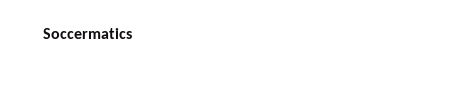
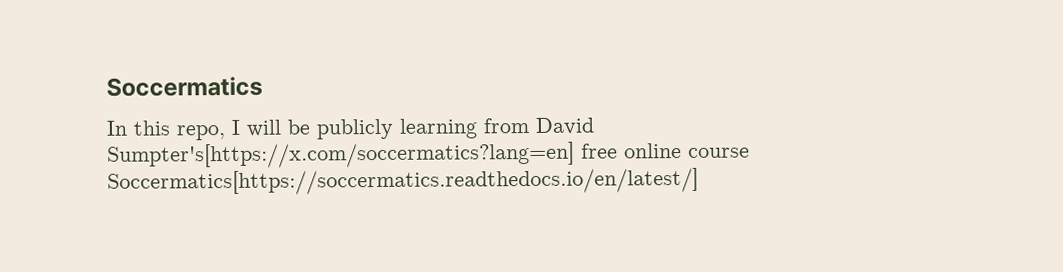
+ In this repo, I will be publicly learning from David Sumpter's[https://x.com/soccermatics?lang=en] free online course Soccermatics[https://soccermatics.readthedocs.io/en/latest/]

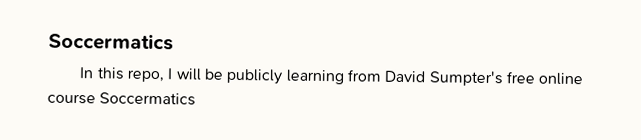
- In this repo, I will be publicly learning from David Sumpter's[https://x.com/soccermatics?lang=en] free online course Soccermatics[https://soccermatics.readthedocs.io/en/latest/]
+ In this repo, I will be publicly learning from David Sumpter's free online course Soccermatics

